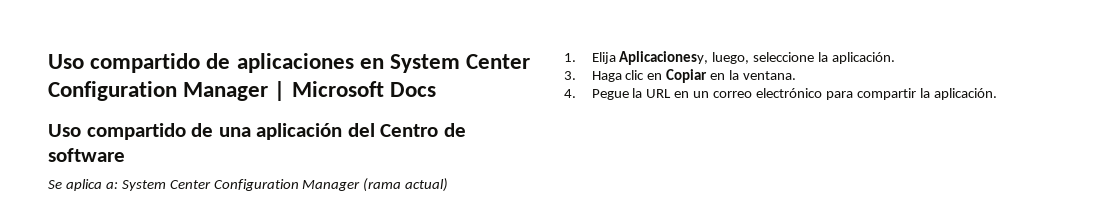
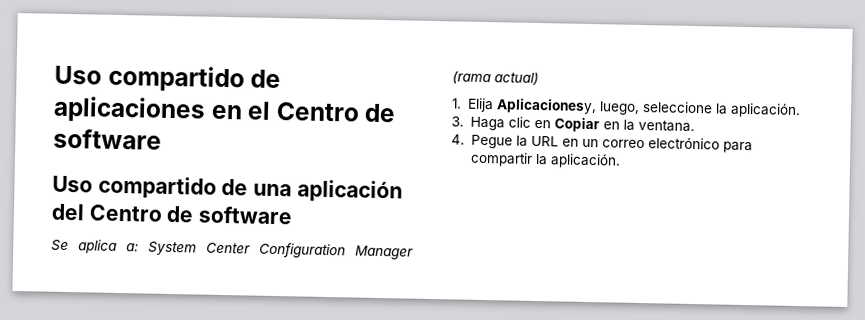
- Uso compartido de aplicaciones en System Center Configuration Manager | Microsoft Docs
+ Uso compartido de aplicaciones en el Centro de software

